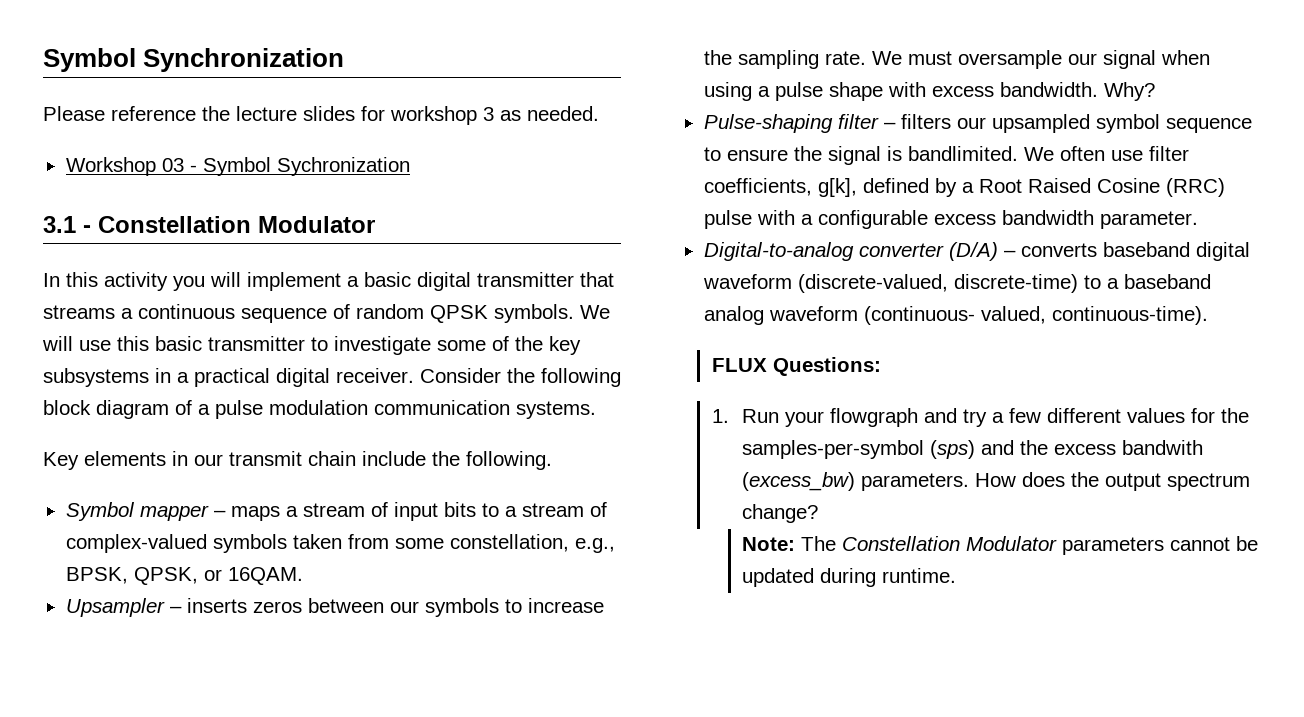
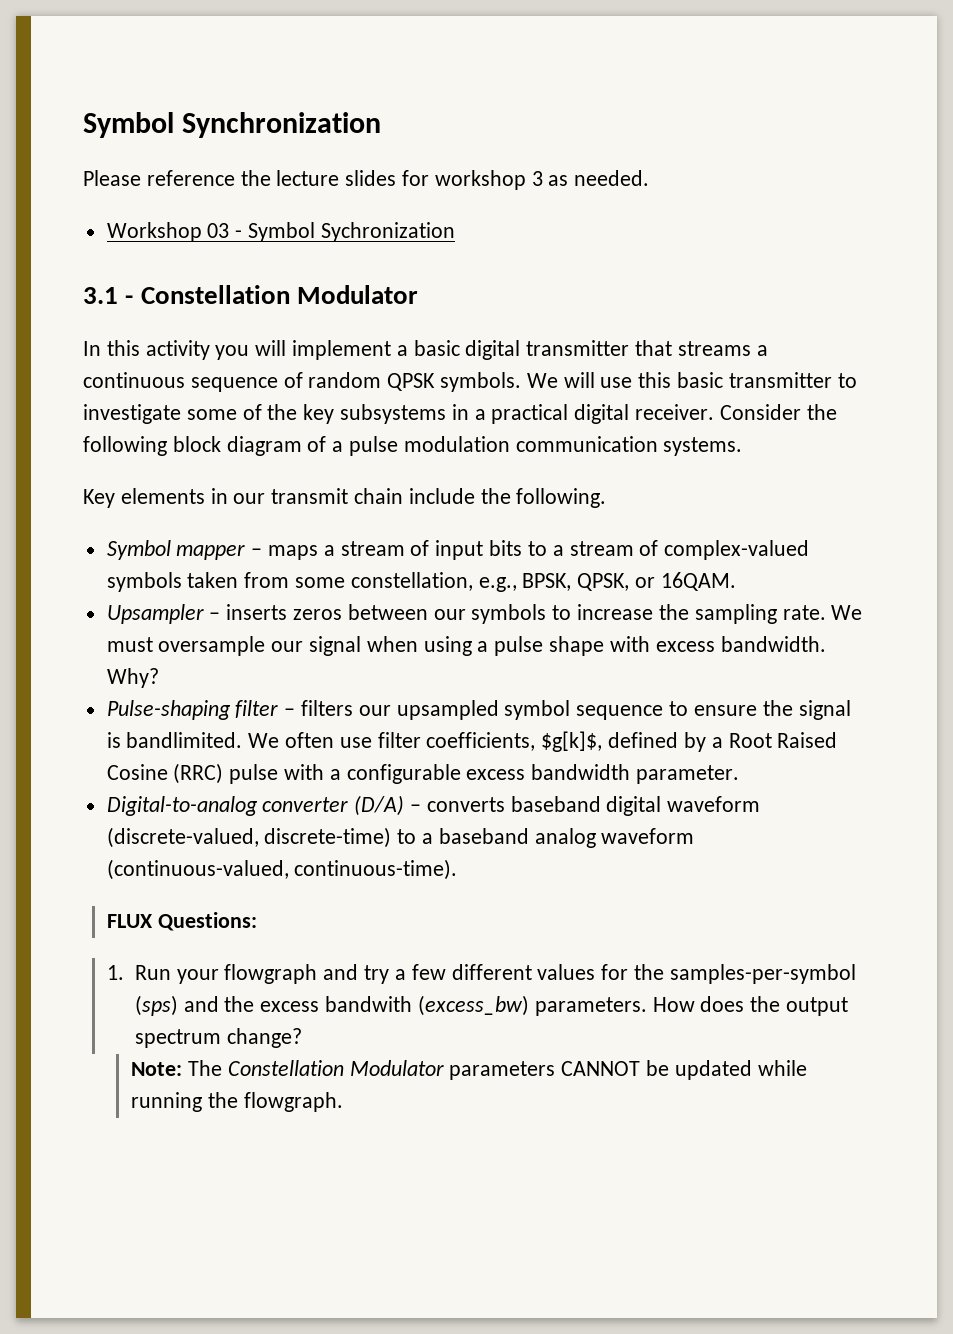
- We often use filter coefficients, g[k], defined by a Root Raised Cosine (RRC) pulse with a configurable excess bandwidth parameter.
+ We often use filter coefficients, $g[k]$, defined by a Root Raised Cosine (RRC) pulse with a configurable excess bandwidth parameter.
- Digital-to-analog converter (D/A) – converts baseband digital waveform (discrete-valued, discrete-time) to a baseband analog waveform (continuous- valued, continuous-time).
+ Digital-to-analog converter (D/A) – converts baseband digital waveform (discrete-valued, discrete-time) to a baseband analog waveform (continuous-valued, continuous-time).
- Note: The Constellation Modulator parameters cannot be updated during runtime.
+ Note: The Constellation Modulator parameters CANNOT be updated while running the flowgraph.

